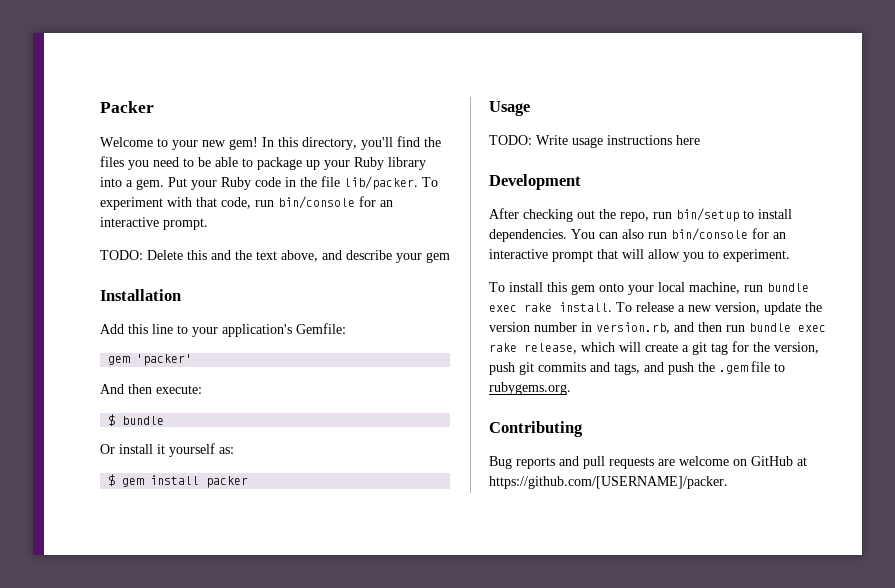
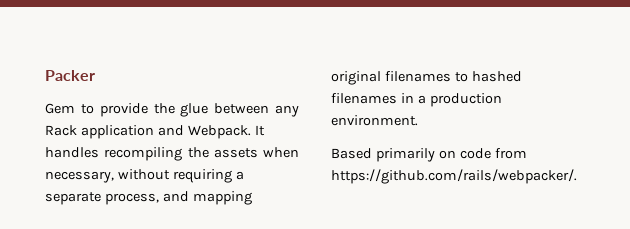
- Welcome to your new gem! In this directory, you'll find the files you need to be able to package up your Ruby library into a gem. Put your Ruby code in the file lib/packer. To experiment with that code, run bin/console for an interactive prompt.
- TODO: Delete this and the text above, and describe your gem
- Installation
- Add this line to your application's Gemfile:
- gem 'packer'
- And then execute:
- $ bundle
- Or install it yourself as:
- $ gem install packer
- Usage
- TODO: Write usage instructions here
- Development
- After checking out the repo, run bin/setup to install dependencies. You can also run bin/console for an interactive prompt that will allow you to experiment.
- To install this gem onto your local machine, run bundle exec rake install. To release a new version, update the version number in version.rb, and then run bundle exec rake release, which will create a git tag for the version, push git commits and tags, and push the .gem file to rubygems.org.
- Contributing
- Bug reports and pull requests are welcome on GitHub at https://github.com/[USERNAME]/packer.
+ Gem to provide the glue between any Rack application and Webpack. It handles recompiling the assets when necessary, without requiring a separate process, and mapping original filenames to hashed filenames in a production environment.
+ Based primarily on code from https://github.com/rails/webpacker/.

